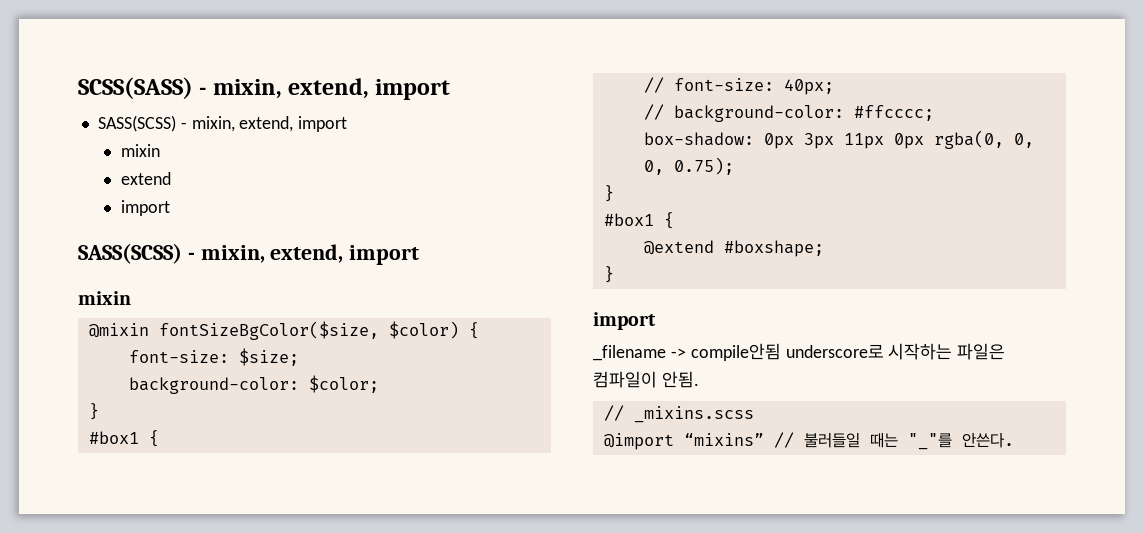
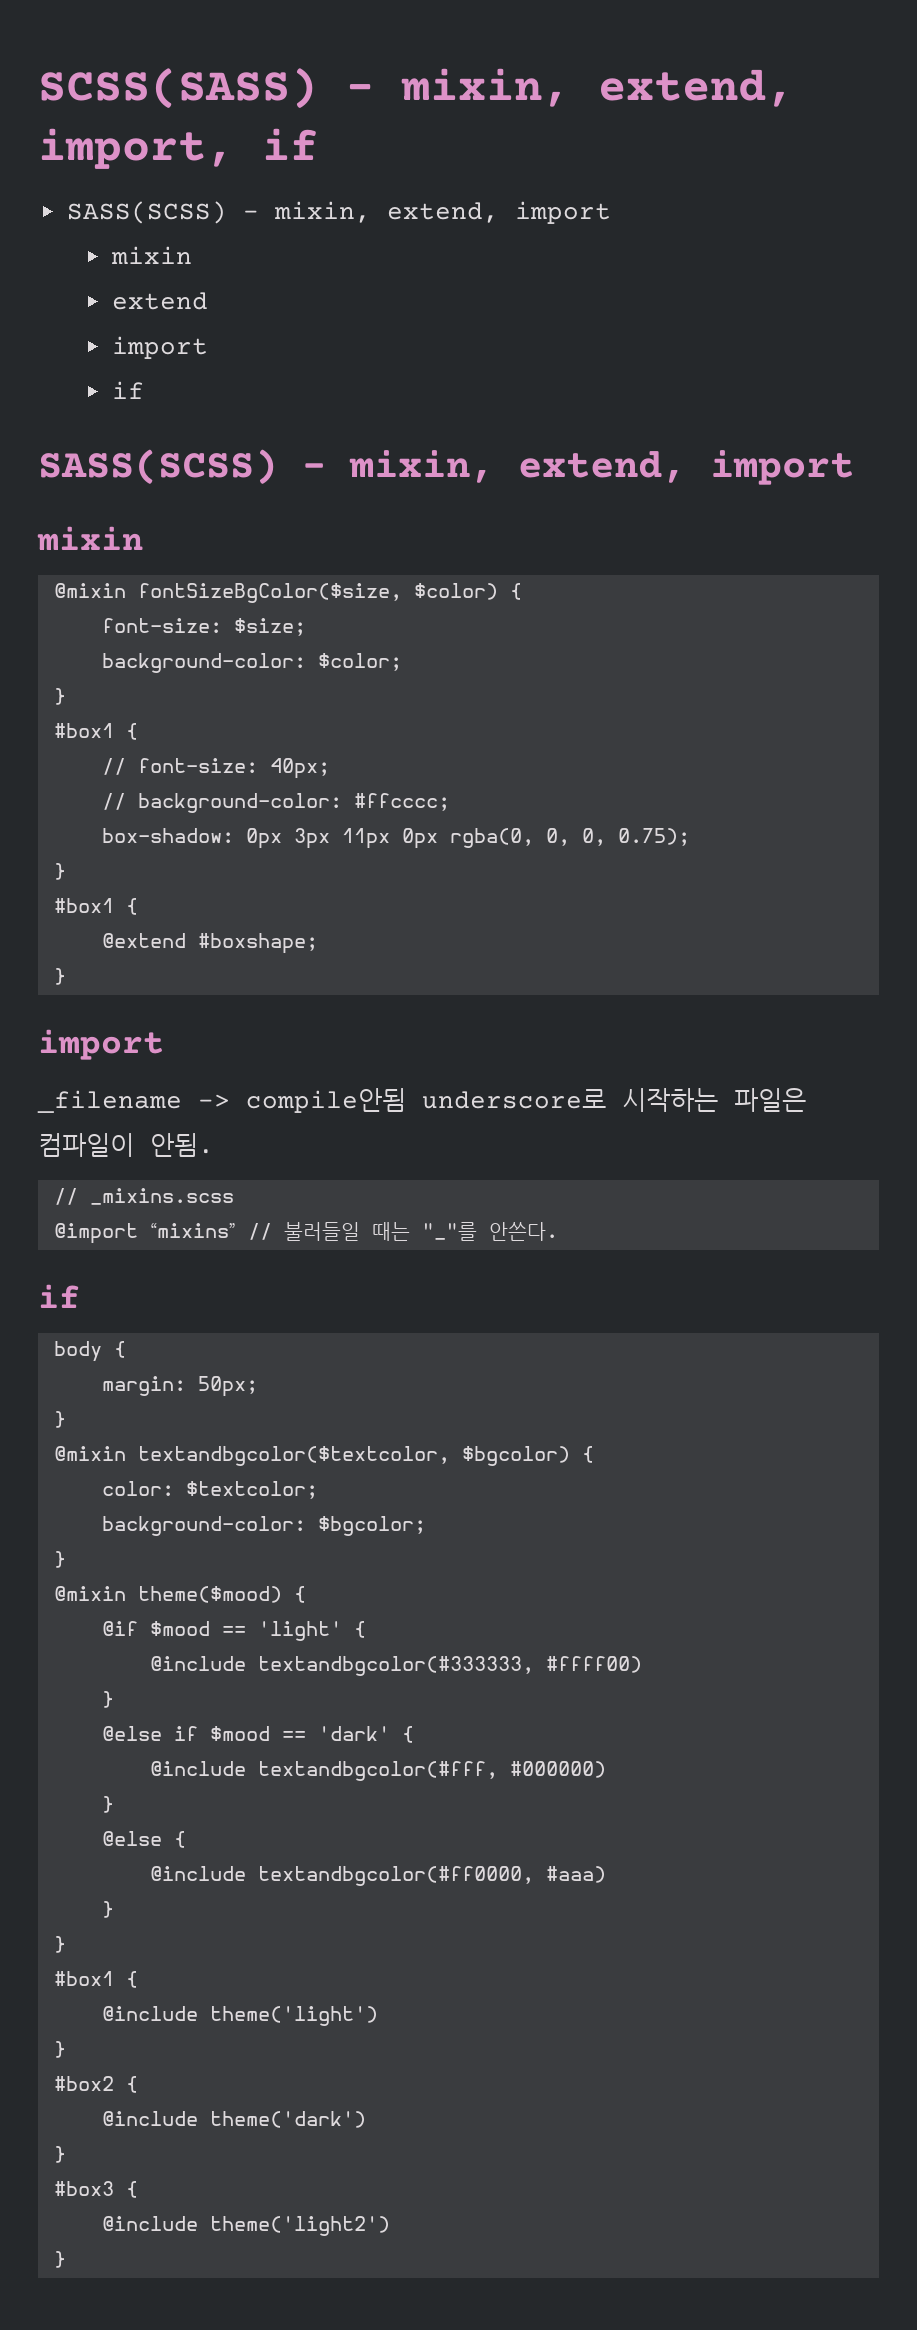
- SCSS(SASS) - mixin, extend, import
+ SCSS(SASS) - mixin, extend, import, if
  extend
  import
+ if
  @import “mixins” // 불러들일 때는 "_"를 안쓴다.
+ if
+ body {
+ margin: 50px;
+ }
+ @mixin textandbgcolor($textcolor, $bgcolor) {
+ color: $textcolor;
+ background-color: $bgcolor;
+ }
+ @mixin theme($mood) {
+ @if $mood == 'light' {
+ @include textandbgcolor(#333333, #ffff00)
+ }
+ @else if $mood == 'dark' {
+ @include textandbgcolor(#fff, #000000)
+ }
+ @else {
+ @include textandbgcolor(#ff0000, #aaa)
+ }
+ }
+ #box1 {
+ @include theme('light')
+ }
+ #box2 {
+ @include theme('dark')
+ }
+ #box3 {
+ @include theme('light2')
+ }

